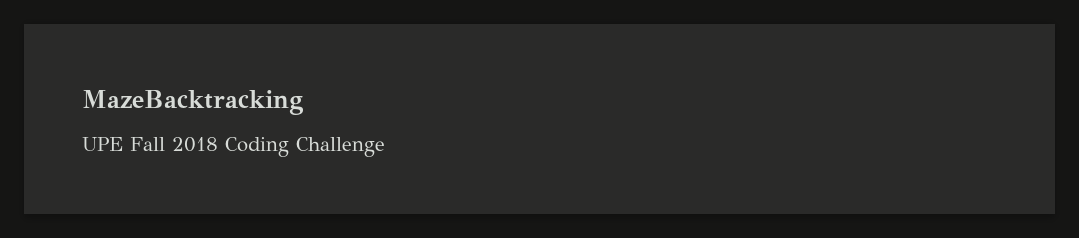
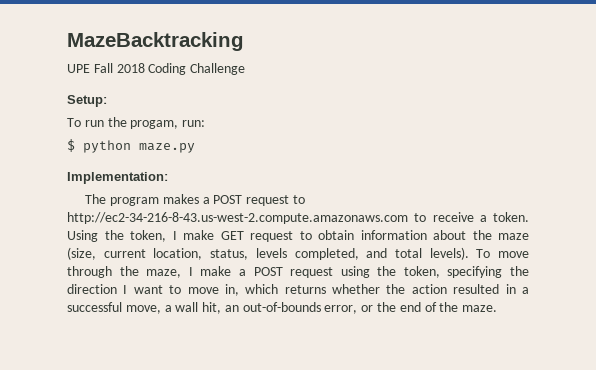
+ Setup:
+ To run the progam, run:
+ $ python maze.py
+ Implementation:
+ The program makes a POST request to http://ec2-34-216-8-43.us-west-2.compute.amazonaws.com to receive a token. Using the token, I make GET request to obtain information about the maze (size, current location, status, levels completed, and total levels). To move through the maze, I make a POST request using the token, specifying the direction I want to move in, which returns whether the action resulted in a successful move, a wall hit, an out-of-bounds error, or the end of the maze.

